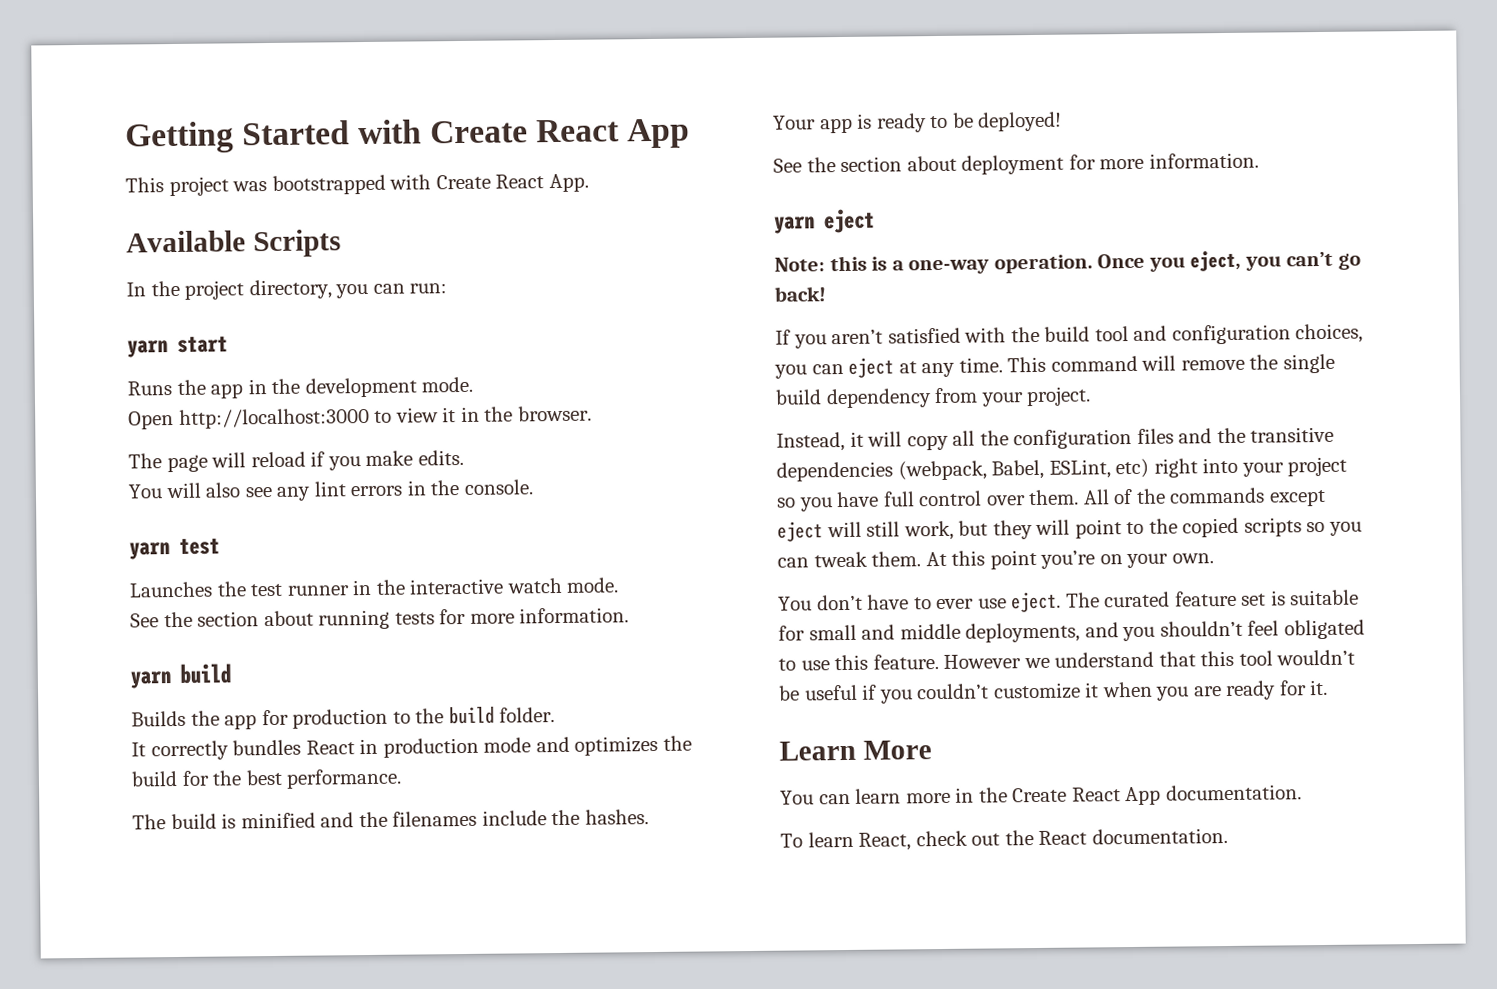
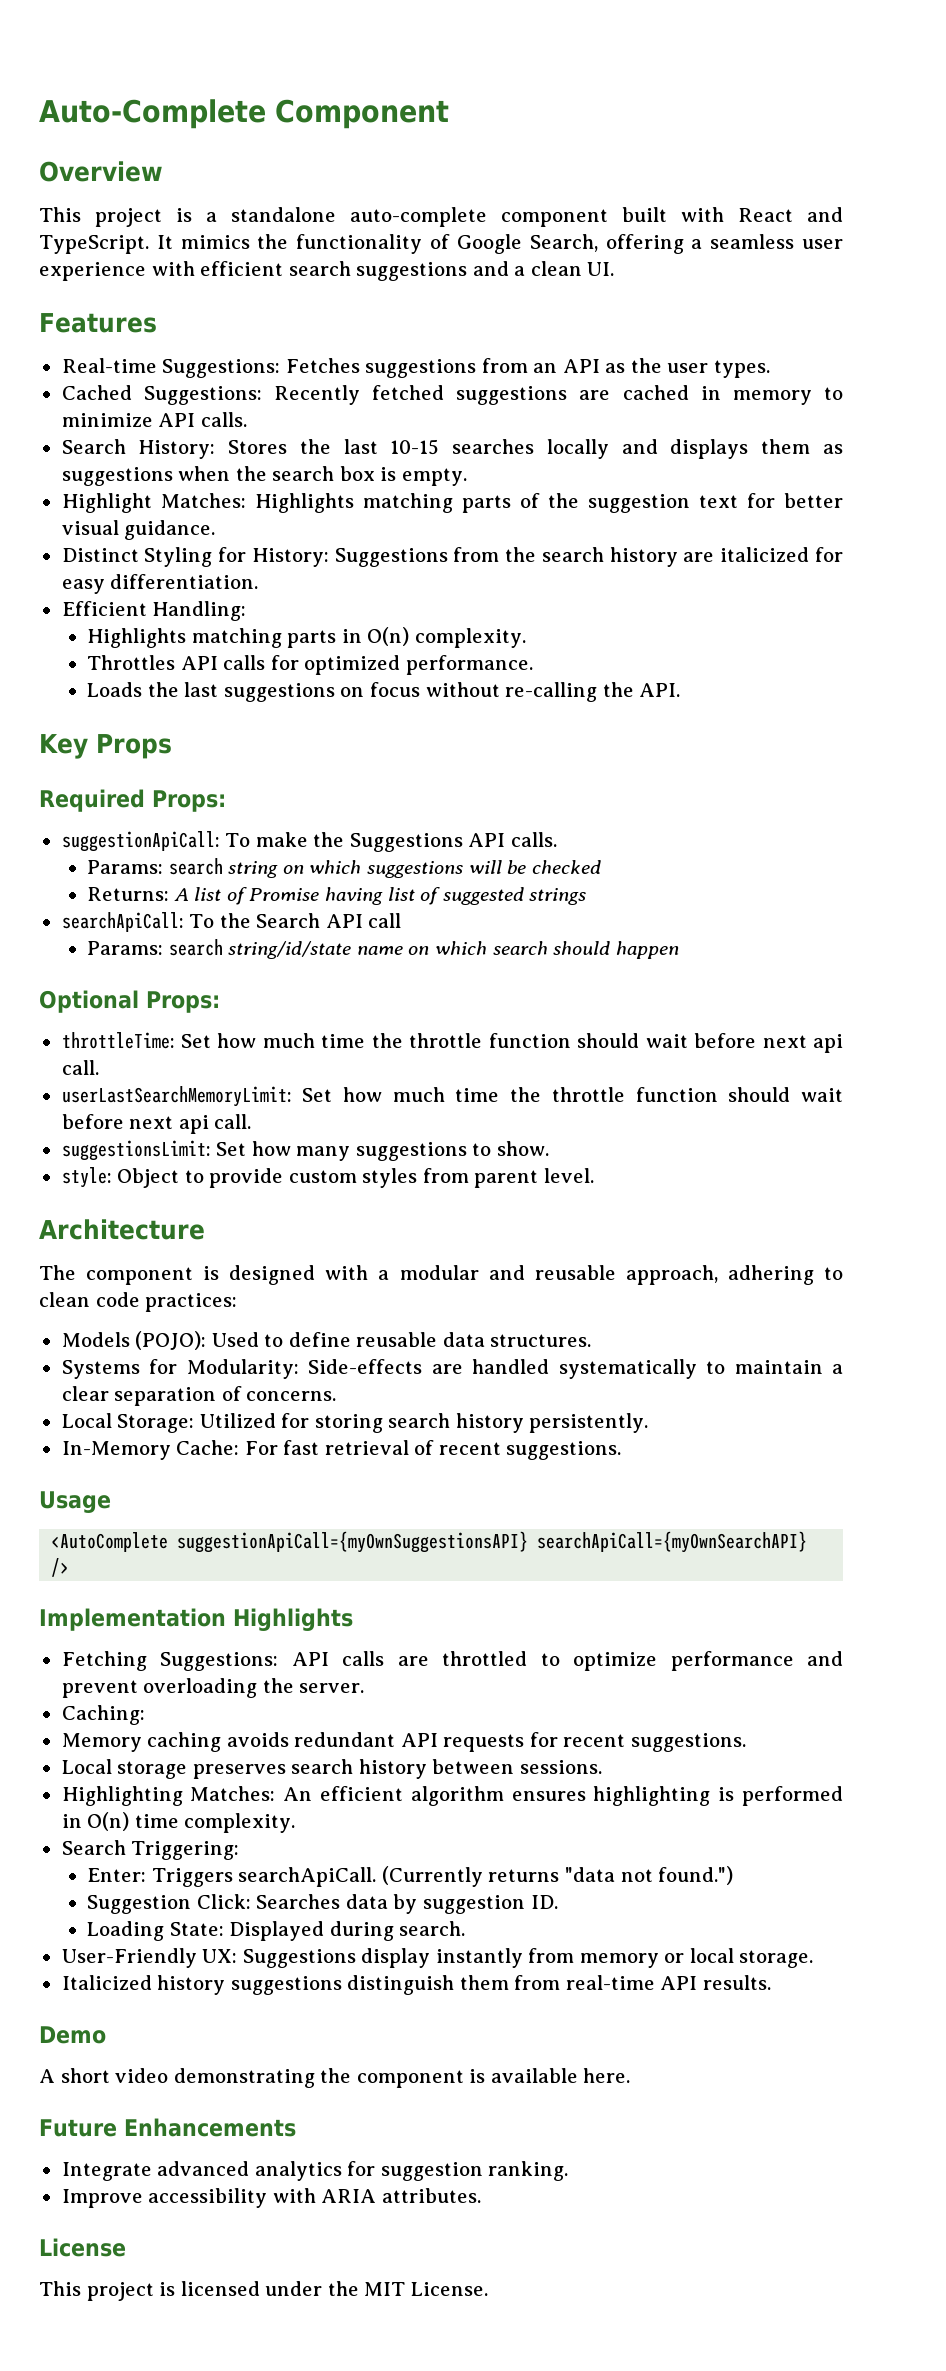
- Getting Started with Create React App
- This project was bootstrapped with Create React App.
- Available Scripts
- In the project directory, you can run:
- yarn start
- Runs the app in the development mode.
- Open http://localhost:3000 to view it in the browser.
- The page will reload if you make edits.
- You will also see any lint errors in the console.
- yarn test
- Launches the test runner in the interactive watch mode.
- See the section about running tests for more information.
- yarn build
- Builds the app for production to the build folder.
- It correctly bundles React in production mode and optimizes the build for the best performance.
- The build is minified and the filenames include the hashes.
- Your app is ready to be deployed!
- See the section about deployment for more information.
- yarn eject
- Note: this is a one-way operation. Once you eject, you can’t go back!
- If you aren’t satisfied with the build tool and configuration choices, you can eject at any time. This command will remove the single build dependency from your project.
- Instead, it will copy all the configuration files and the transitive dependencies (webpack, Babel, ESLint, etc) right into your project so you have full control over them. All of the commands except eject will still work, but they will point to the copied scripts so you can tweak them. At this point you’re on your own.
- You don’t have to ever use eject. The curated feature set is suitable for small and middle deployments, and you shouldn’t feel obligated to use this feature. However we understand that this tool wouldn’t be useful if you couldn’t customize it when you are ready for it.
- Learn More
- You can learn more in the Create React App documentation.
- To learn React, check out the React documentation.
+ Auto-Complete Component
+ Overview
+ This project is a standalone auto-complete component built with React and TypeScript. It mimics the functionality of Google Search, offering a seamless user experience with efficient search suggestions and a clean UI.
+ Features
+ Real-time Suggestions: Fetches suggestions from an API as the user types.
+ Cached Suggestions: Recently fetched suggestions are cached in memory to minimize API calls.
+ Search History: Stores the last 10-15 searches locally and displays them as suggestions when the search box is empty.
+ Highlight Matches: Highlights matching parts of the suggestion text for better visual guidance.
+ Distinct Styling for History: Suggestions from the search history are italicized for easy differentiation.
+ Efficient Handling:
+ Highlights matching parts in O(n) complexity.
+ Throttles API calls for optimized performance.
+ Loads the last suggestions on focus without re-calling the API.
+ Key Props
+ Required Props:
+ suggestionApiCall: To make the Suggestions API calls.
+ Params: search string on which suggestions will be checked
+ Returns: A list of Promise having list of suggested strings
+ searchApiCall: To the Search API call
+ Params: search string/id/state name on which search should happen
+ Optional Props:
+ throttleTime: Set how much time the throttle function should wait before next api call.
+ userLastSearchMemoryLimit: Set how much time the throttle function should wait before next api call.
+ suggestionsLimit: Set how many suggestions to show.
+ style: Object to provide custom styles from parent level.
+ Architecture
+ The component is designed with a modular and reusable approach, adhering to clean code practices:
+ Models (POJO): Used to define reusable data structures.
+ Systems for Modularity: Side-effects are handled systematically to maintain a clear separation of concerns.
+ Local Storage: Utilized for storing search history persistently.
+ In-Memory Cache: For fast retrieval of recent suggestions.
+ Usage
+ <AutoComplete suggestionApiCall={myOwnSuggestionsAPI} searchApiCall={myOwnSearchAPI} />
+ Implementation Highlights
+ Fetching Suggestions: API calls are throttled to optimize performance and prevent overloading the server.
+ Caching:
+ Memory caching avoids redundant API requests for recent suggestions.
+ Local storage preserves search history between sessions.
+ Highlighting Matches: An efficient algorithm ensures highlighting is performed in O(n) time complexity.
+ Search Triggering:
+ Enter: Triggers searchApiCall. (Currently returns "data not found.")
+ Suggestion Click: Searches data by suggestion ID.
+ Loading State: Displayed during search.
+ User-Friendly UX: Suggestions display instantly from memory or local storage.
+ Italicized history suggestions distinguish them from real-time API results.
+ Demo
+ A short video demonstrating the component is available here.
+ Future Enhancements
+ Integrate advanced analytics for suggestion ranking.
+ Improve accessibility with ARIA attributes.
+ License
+ This project is licensed under the MIT License.

